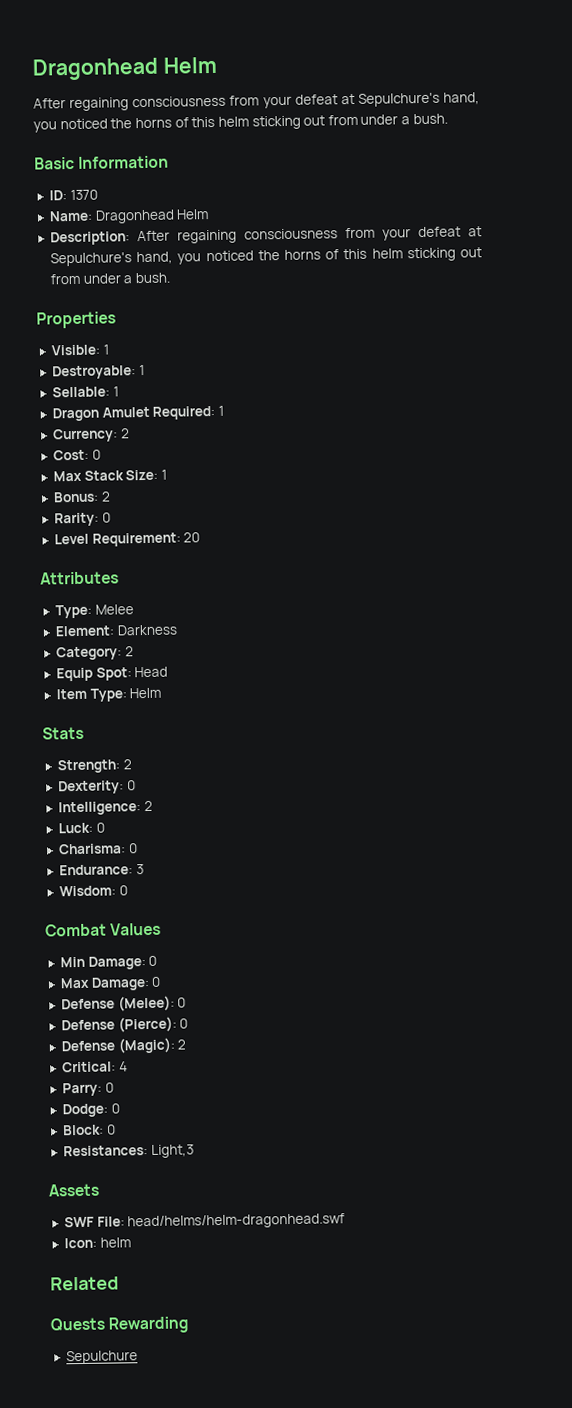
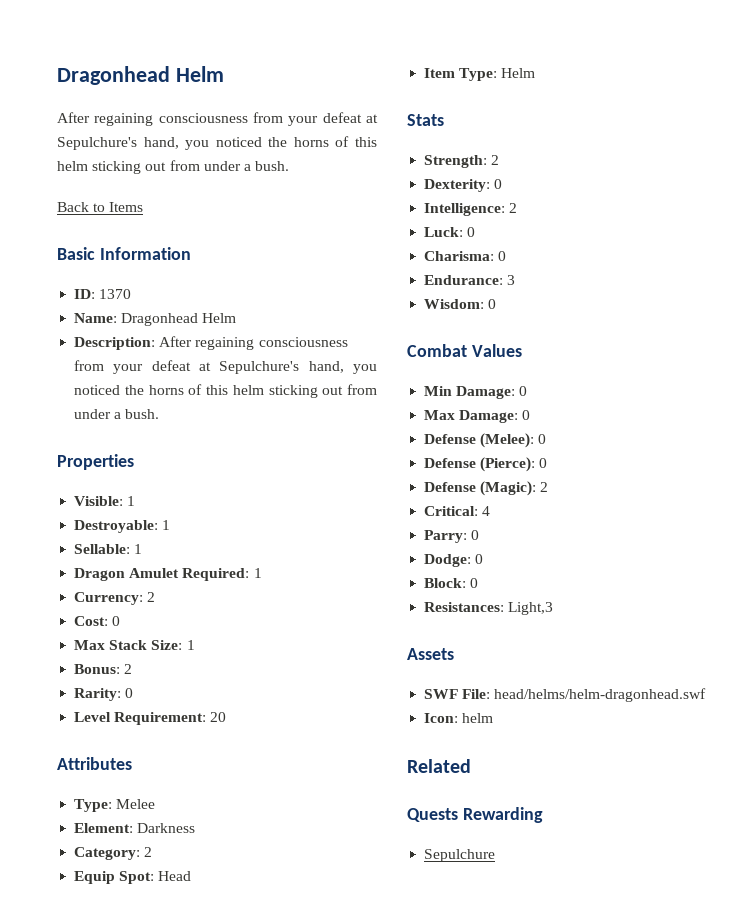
+ Back to Items

